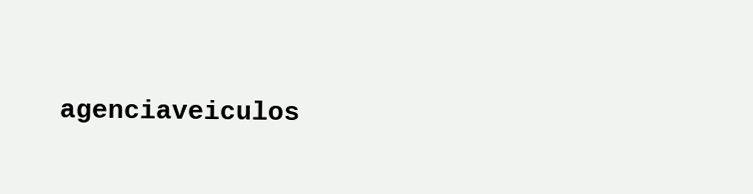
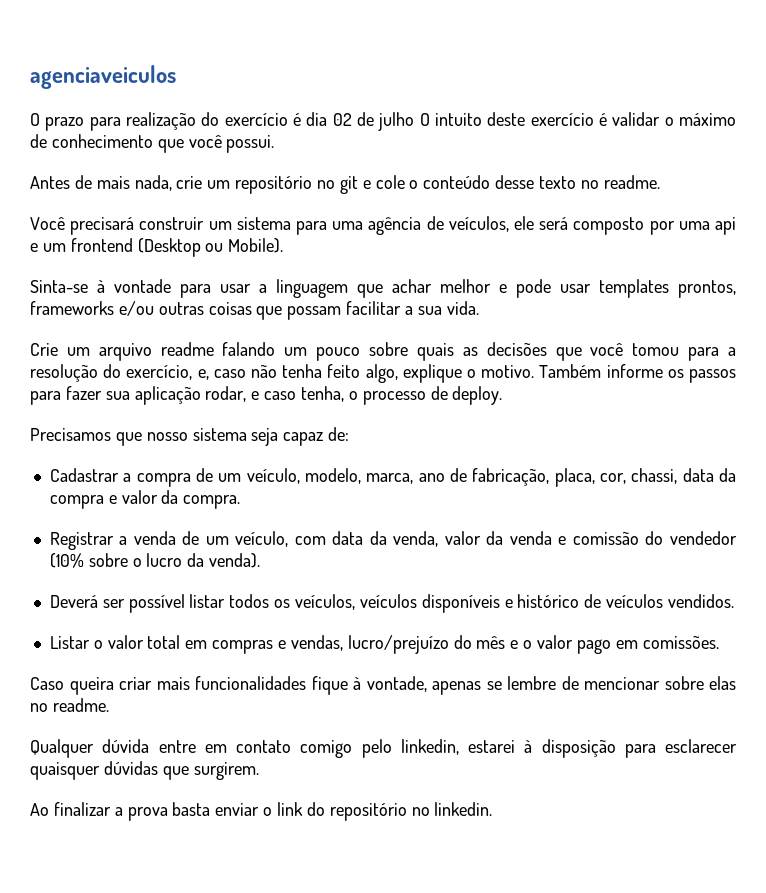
+ O prazo para realização do exercício é dia 02 de julho O intuito deste exercício é validar o máximo de conhecimento que você possui.
+ Antes de mais nada, crie um repositório no git e cole o conteúdo desse texto no readme.
+ Você precisará construir um sistema para uma agência de veículos, ele será composto por uma api e um frontend (Desktop ou Mobile).
+ Sinta-se à vontade para usar a linguagem que achar melhor e pode usar templates prontos, frameworks e/ou outras coisas que possam facilitar a sua vida.
+ Crie um arquivo readme falando um pouco sobre quais as decisões que você tomou para a resolução do exercício, e, caso não tenha feito algo, explique o motivo. Também informe os passos para fazer sua aplicação rodar, e caso tenha, o processo de deploy.
+ Precisamos que nosso sistema seja capaz de:
+ Cadastrar a compra de um veículo, modelo, marca, ano de fabricação, placa, cor, chassi, data da compra e valor da compra.
+ Registrar a venda de um veículo, com data da venda, valor da venda e comissão do vendedor (10% sobre o lucro da venda).
+ Deverá ser possível listar todos os veículos, veículos disponíveis e histórico de veículos vendidos.
+ Listar o valor total em compras e vendas, lucro/prejuízo do mês e o valor pago em comissões.
+ Caso queira criar mais funcionalidades fique à vontade, apenas se lembre de mencionar sobre elas no readme.
+ Qualquer dúvida entre em contato comigo pelo linkedin, estarei à disposição para esclarecer quaisquer dúvidas que surgirem.
+ Ao finalizar a prova basta enviar o link do repositório no linkedin.

